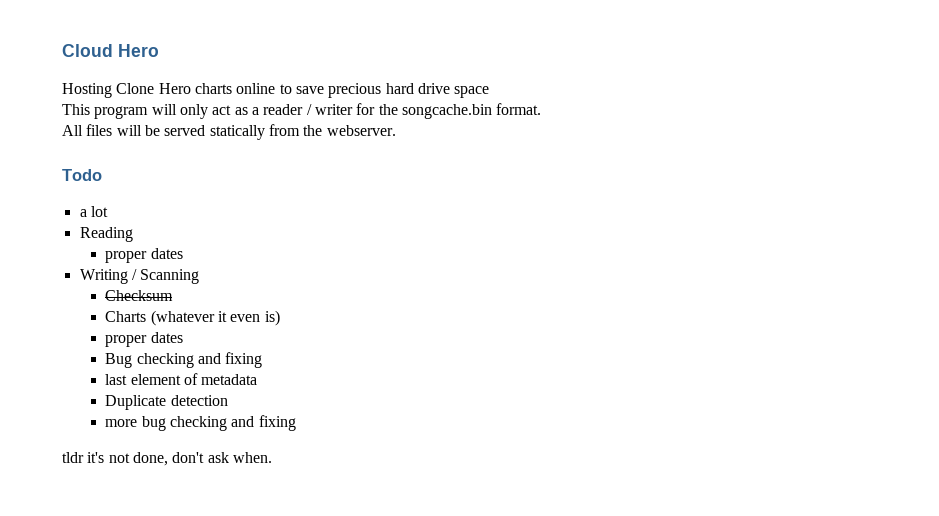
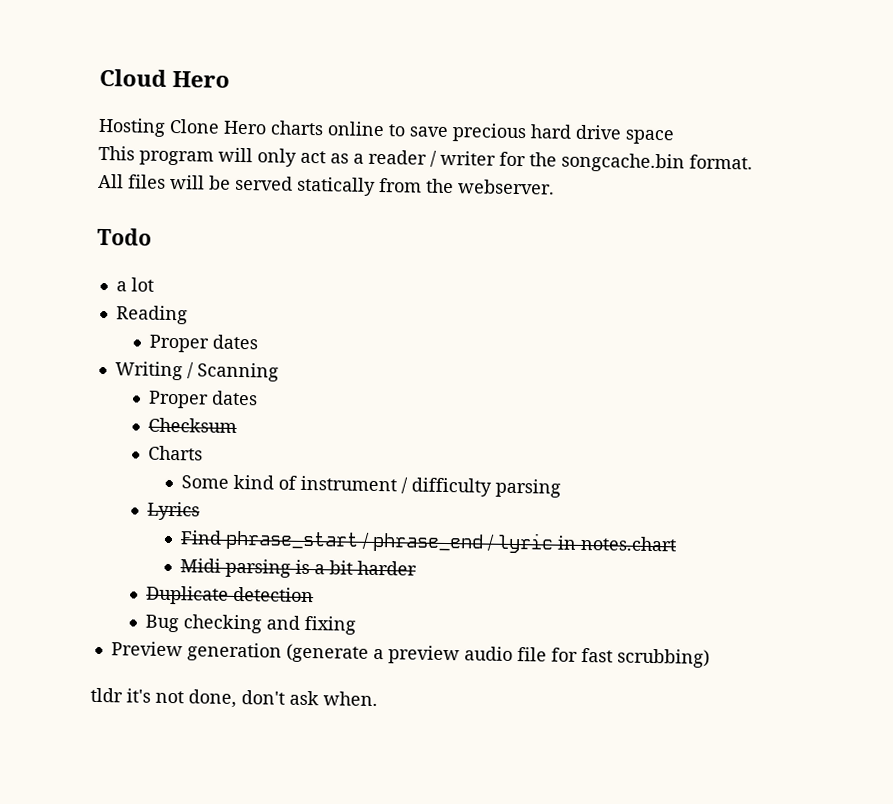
  Reading
- proper dates
+ Proper dates
  Writing / Scanning
+ Proper dates
- Charts (whatever it even is)
- proper dates
+ Charts
+ Some kind of instrument / difficulty parsing
+ Lyrics
+ Find phrase_start / phrase_end / lyric in notes.chart
+ Midi parsing is a bit harder
+ Duplicate detection
  Bug checking and fixing
- last element of metadata
- Duplicate detection
- more bug checking and fixing
+ Preview generation (generate a preview audio file for fast scrubbing)

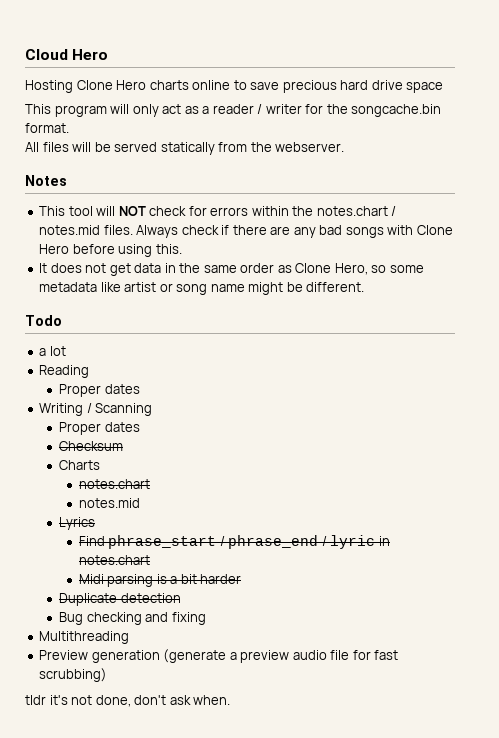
+ Notes
+ This tool will NOT check for errors within the notes.chart / notes.mid files. Always check if there are any bad songs with Clone Hero before using this.
+ It does not get data in the same order as Clone Hero, so some metadata like artist or song name might be different.
  Charts
- Some kind of instrument / difficulty parsing
+ notes.chart
+ notes.mid
+ Multithreading

